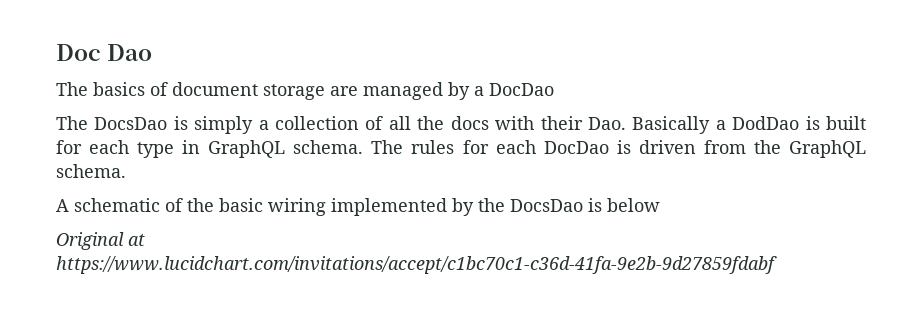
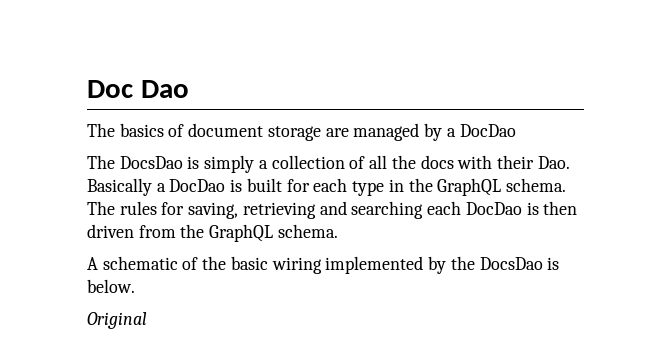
- The DocsDao is simply a collection of all the docs with their Dao. Basically a DodDao is built for each type in GraphQL schema.
+ The DocsDao is simply a collection of all the docs with their Dao. Basically a DocDao is built for each type in the GraphQL schema.
- The rules for each DocDao is driven from the GraphQL schema.
+ The rules for saving, retrieving and searching each DocDao is then driven from the GraphQL schema.
- A schematic of the basic wiring implemented by the DocsDao is below
+ A schematic of the basic wiring implemented by the DocsDao is below.
- Original at https://www.lucidchart.com/invitations/accept/c1bc70c1-c36d-41fa-9e2b-9d27859fdabf
+ Original

